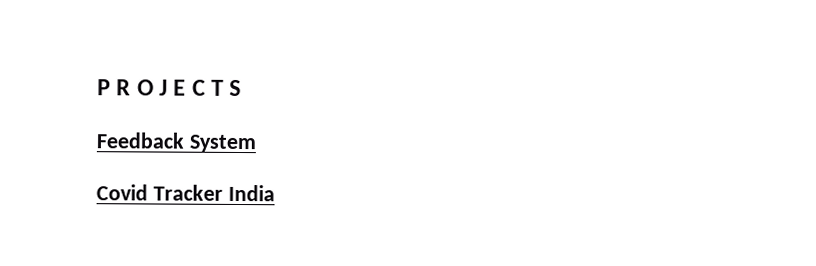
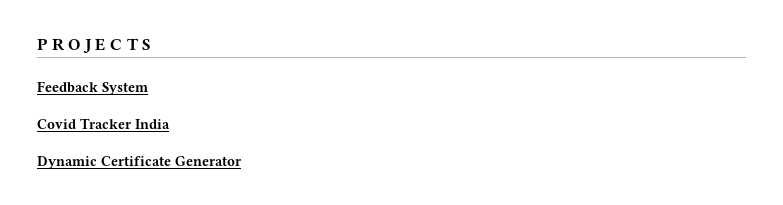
+ Dynamic Certificate Generator

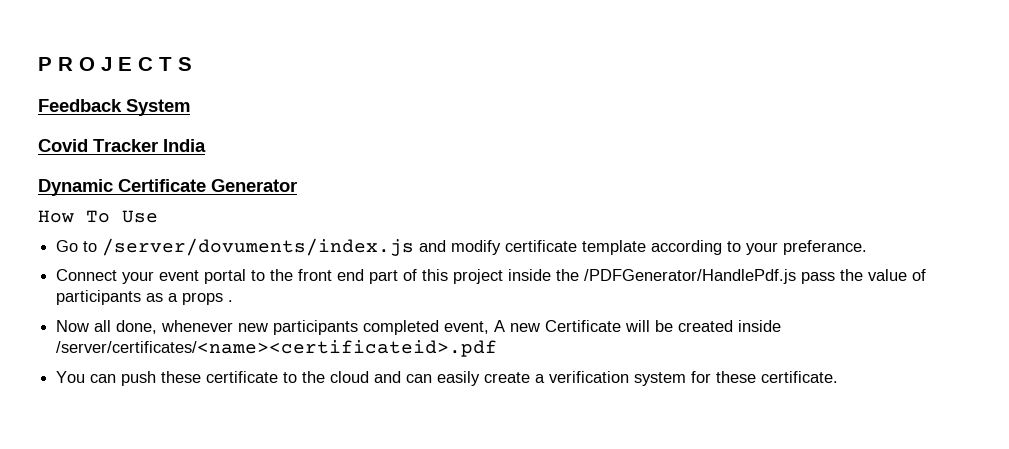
+ How To Use
+ Go to /server/dovuments/index.js and modify certificate template according to your preferance.
+ Connect your event portal to the front end part of this project inside the /PDFGenerator/HandlePdf.js pass the value of participants as a props .
+ Now all done, whenever new participants completed event, A new Certificate will be created inside /server/certificates/<name><certificateid>.pdf
+ You can push these certificate to the cloud and can easily create a verification system for these certificate.

